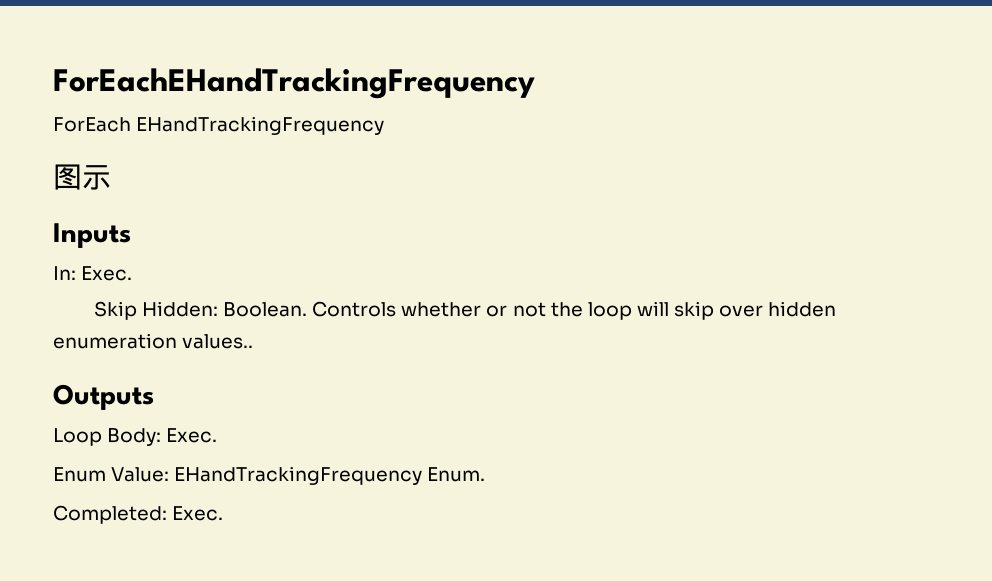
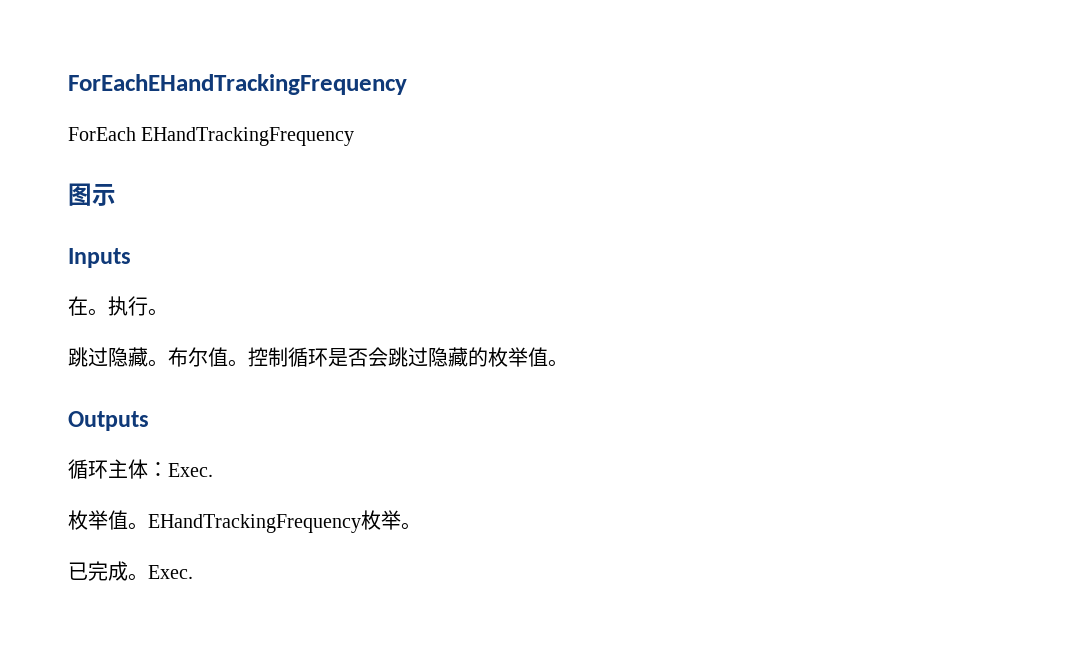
- In: Exec.
- Skip Hidden: Boolean. Controls whether or not the loop will skip over hidden enumeration values..
+ 在。执行。
+ 跳过隐藏。布尔值。控制循环是否会跳过隐藏的枚举值。
- Loop Body: Exec.
- Enum Value: EHandTrackingFrequency Enum.
- Completed: Exec.
+ 循环主体：Exec.
+ 枚举值。EHandTrackingFrequency枚举。
+ 已完成。Exec.

